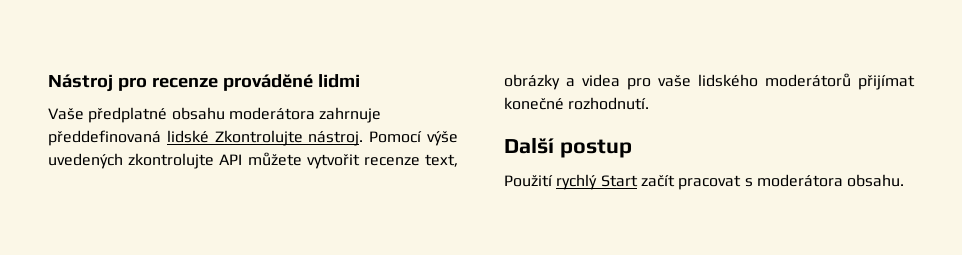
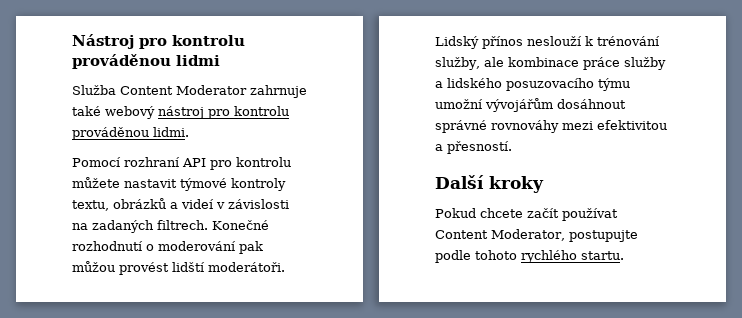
- Nástroj pro recenze prováděné lidmi
+ Nástroj pro kontrolu prováděnou lidmi
- Vaše předplatné obsahu moderátora zahrnuje předdefinovaná lidské Zkontrolujte nástroj. Pomocí výše uvedených zkontrolujte API můžete vytvořit recenze text, obrázky a videa pro vaše lidského moderátorů přijímat konečné rozhodnutí.
- Další postup
- Použití rychlý Start začít pracovat s moderátora obsahu.
+ Služba Content Moderator zahrnuje také webový nástroj pro kontrolu prováděnou lidmi.
+ Pomocí rozhraní API pro kontrolu můžete nastavit týmové kontroly textu, obrázků a videí v závislosti na zadaných filtrech. Konečné rozhodnutí o moderování pak můžou provést lidští moderátoři. Lidský přínos neslouží k trénování služby, ale kombinace práce služby a lidského posuzovacího týmu umožní vývojářům dosáhnout správné rovnováhy mezi efektivitou a přesností.
+ Další kroky
+ Pokud chcete začít používat Content Moderator, postupujte podle tohoto rychlého startu.

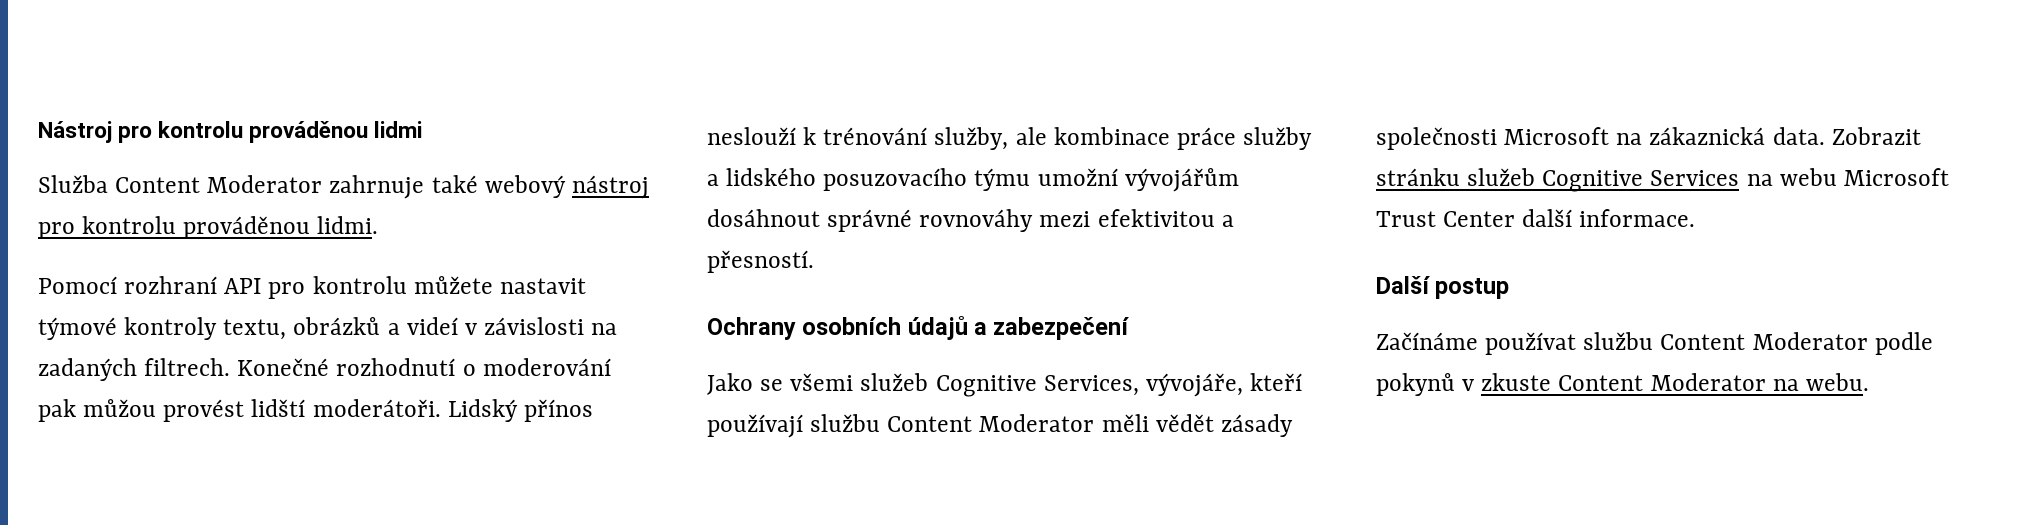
- Další kroky
- Pokud chcete začít používat Content Moderator, postupujte podle tohoto rychlého startu.
+ Ochrany osobních údajů a zabezpečení
+ Jako se všemi služeb Cognitive Services, vývojáře, kteří používají službu Content Moderator měli vědět zásady společnosti Microsoft na zákaznická data. Zobrazit stránku služeb Cognitive Services na webu Microsoft Trust Center další informace.
+ Další postup
+ Začínáme používat službu Content Moderator podle pokynů v zkuste Content Moderator na webu.

